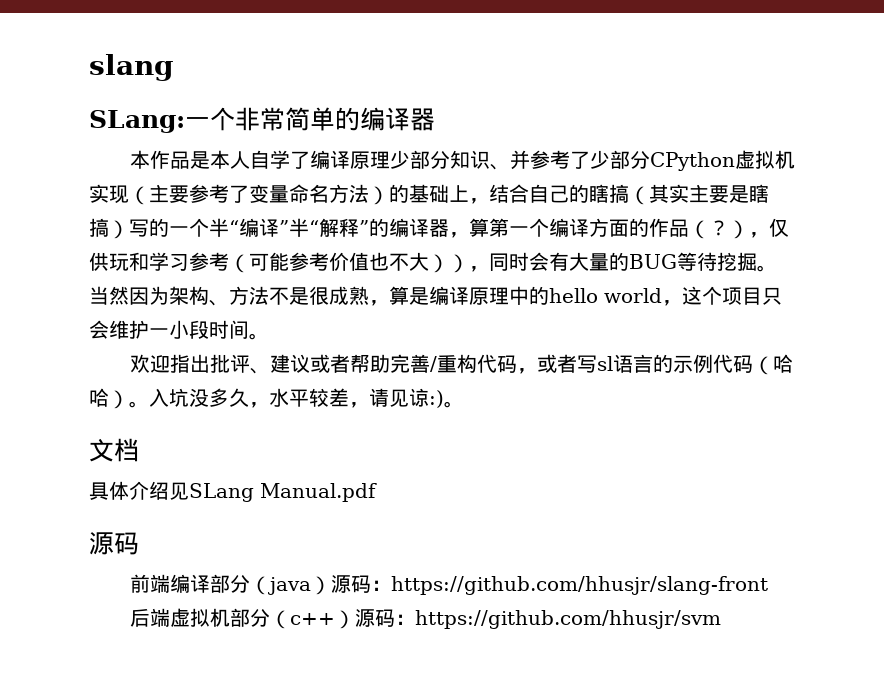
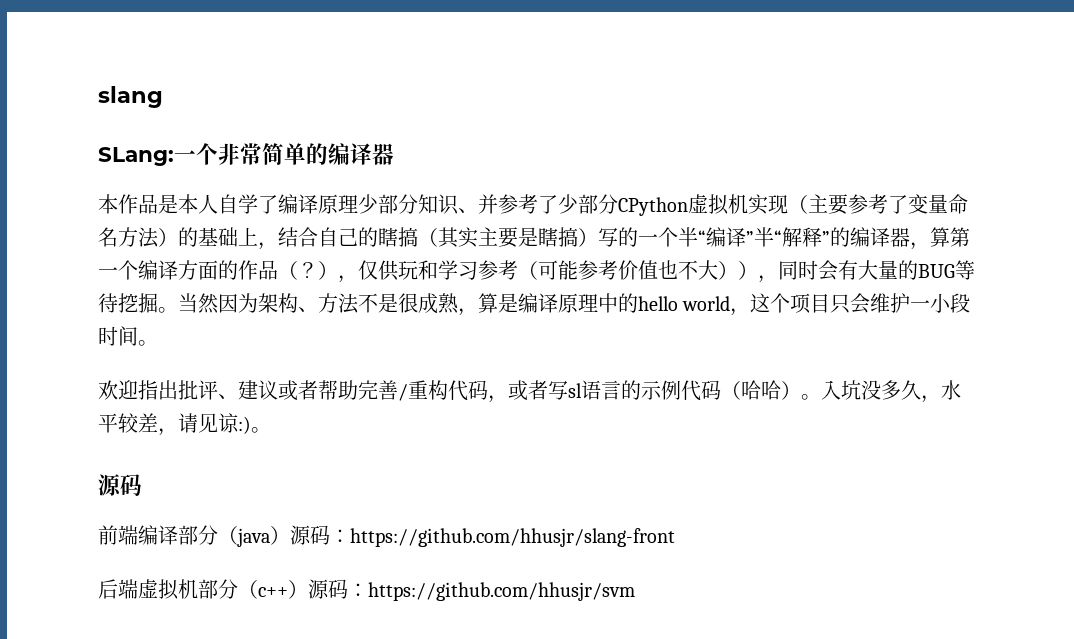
- 文档
- 具体介绍见SLang Manual.pdf

